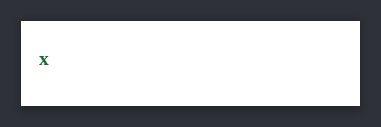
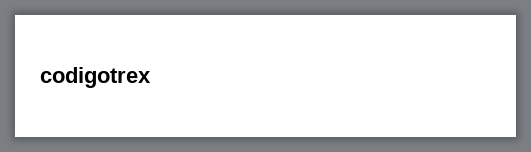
- x
+ codigotrex

